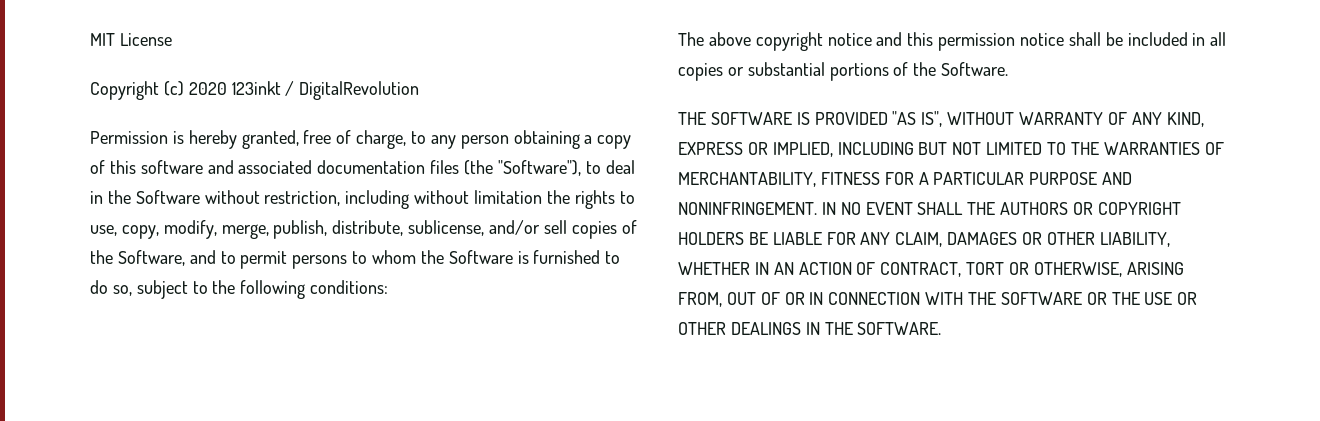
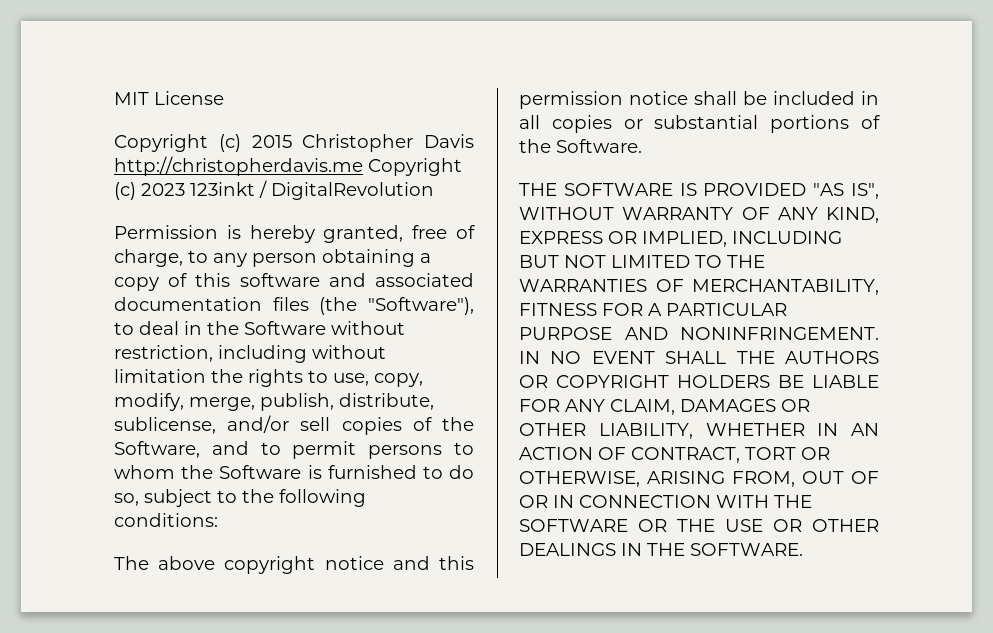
- Copyright (c) 2020 123inkt / DigitalRevolution
+ Copyright (c) 2015 Christopher Davis http://christopherdavis.me Copyright (c) 2023 123inkt / DigitalRevolution

